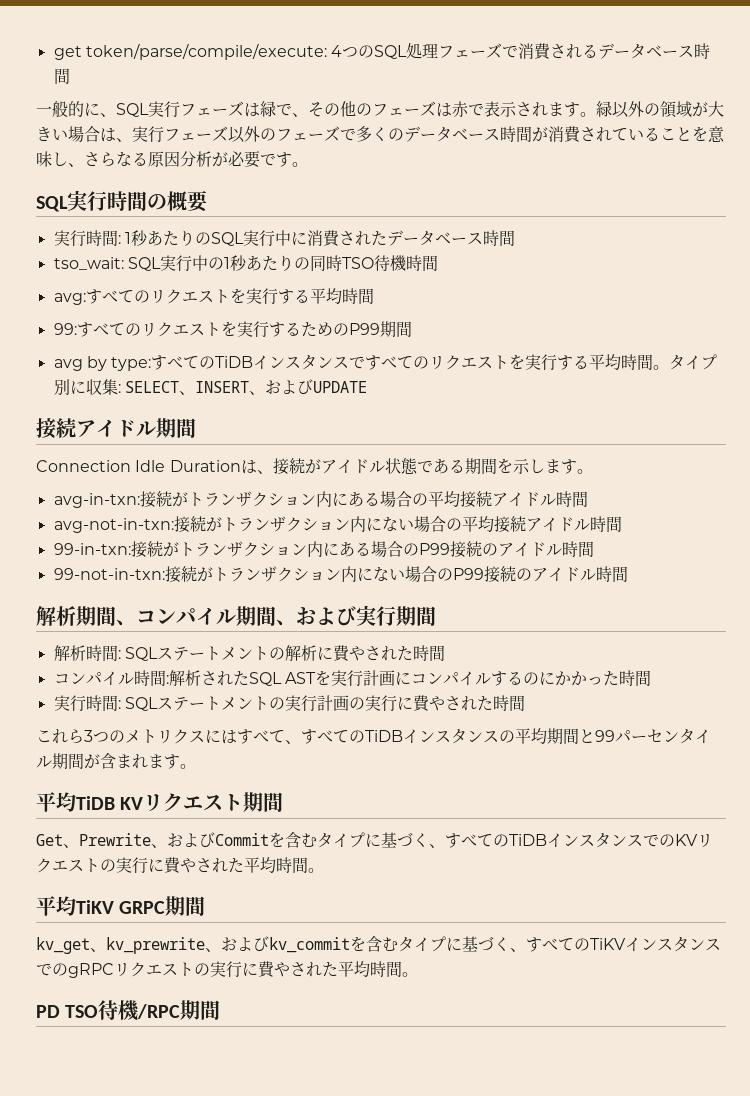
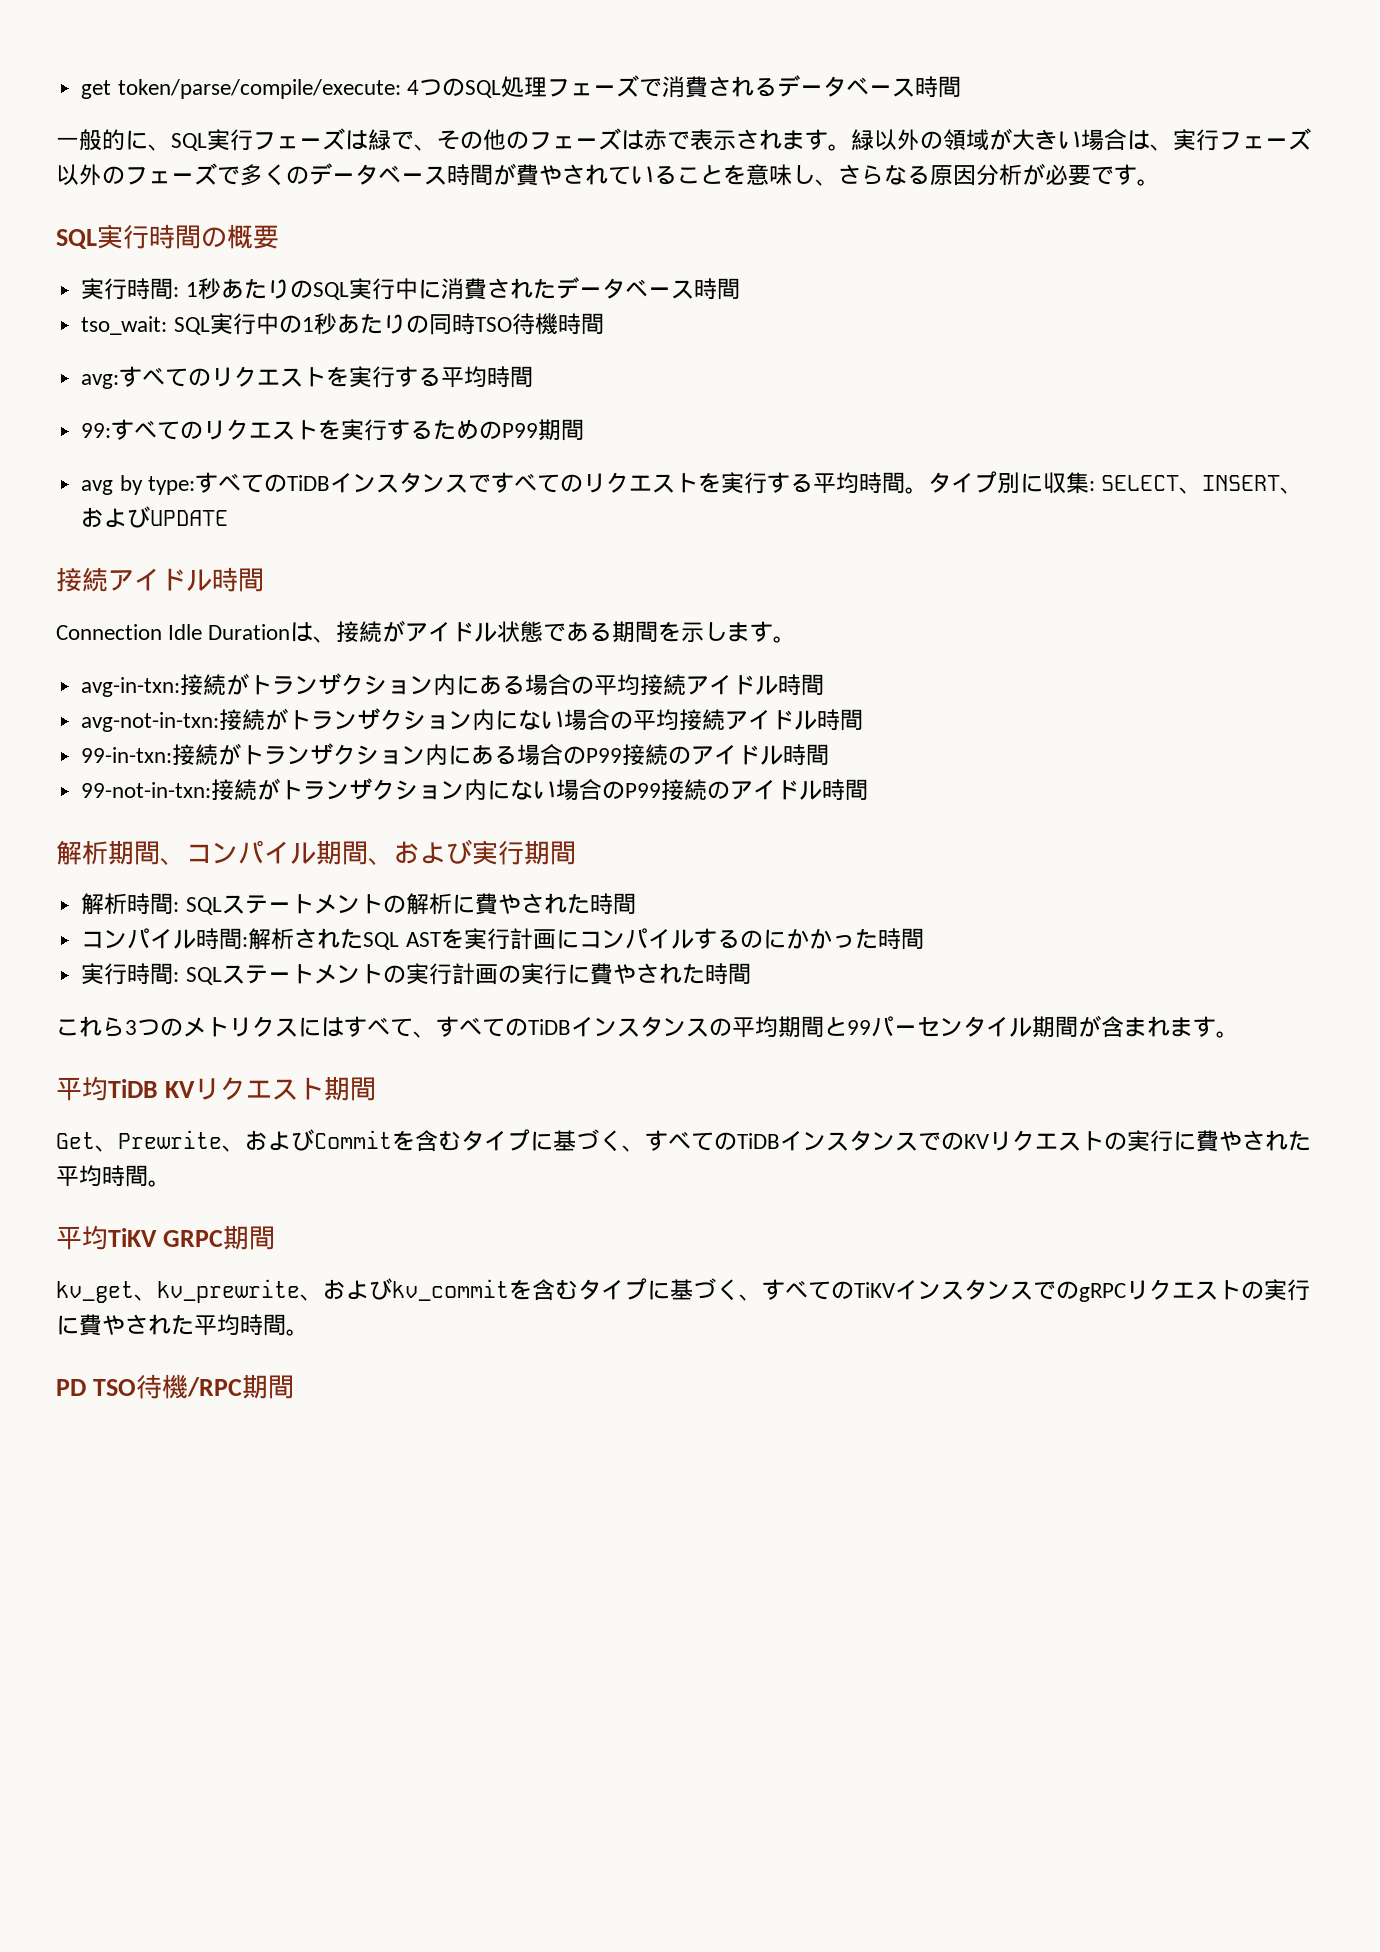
- 緑以外の領域が大きい場合は、実行フェーズ以外のフェーズで多くのデータベース時間が消費されていることを意味し、さらなる原因分析が必要です。
+ 緑以外の領域が大きい場合は、実行フェーズ以外のフェーズで多くのデータベース時間が費やされていることを意味し、さらなる原因分析が必要です。
  タイプ別に収集: SELECT、INSERT、およびUPDATE
- 接続アイドル期間
+ 接続アイドル時間

